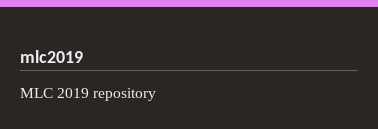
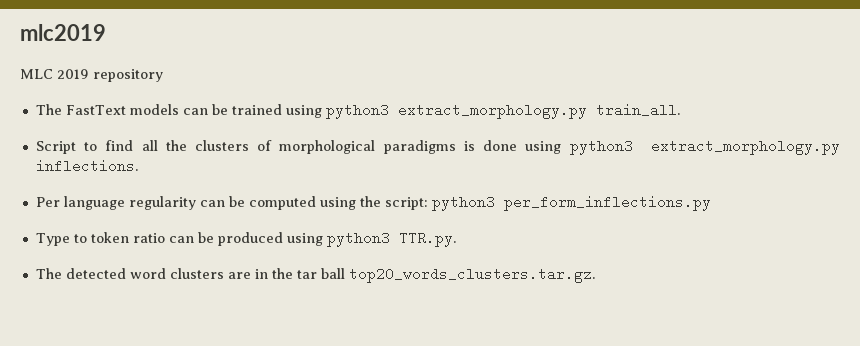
+ The FastText models can be trained using python3 extract_morphology.py train_all.
+ Script to find all the clusters of morphological paradigms is done using python3 extract_morphology.py inflections.
+ Per language regularity can be computed using the script: python3 per_form_inflections.py
+ Type to token ratio can be produced using python3 TTR.py.
+ The detected word clusters are in the tar ball top20_words_clusters.tar.gz.

